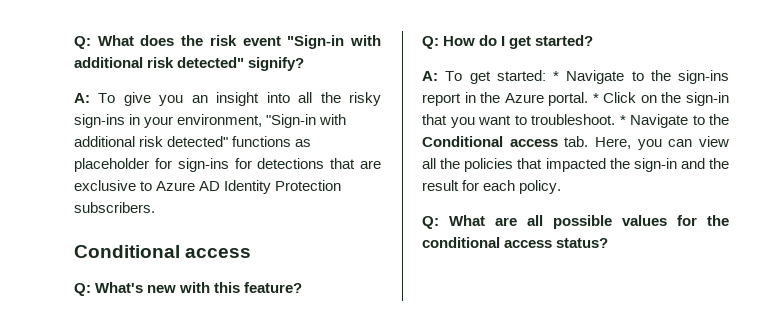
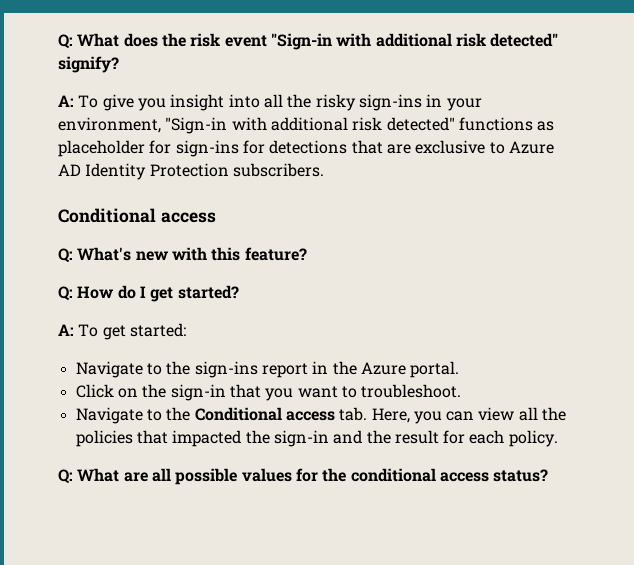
- A: To give you an insight into all the risky sign-ins in your environment, "Sign-in with additional risk detected" functions as placeholder for sign-ins for detections that are exclusive to Azure AD Identity Protection subscribers.
+ A: To give you insight into all the risky sign-ins in your environment, "Sign-in with additional risk detected" functions as placeholder for sign-ins for detections that are exclusive to Azure AD Identity Protection subscribers.
- A: To get started: * Navigate to the sign-ins report in the Azure portal. * Click on the sign-in that you want to troubleshoot. * Navigate to the Conditional access tab. Here, you can view all the policies that impacted the sign-in and the result for each policy.
+ A: To get started:
+ Navigate to the sign-ins report in the Azure portal.
+ Click on the sign-in that you want to troubleshoot.
+ Navigate to the Conditional access tab. Here, you can view all the policies that impacted the sign-in and the result for each policy.

